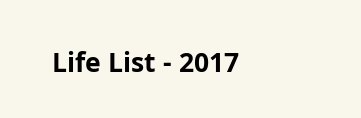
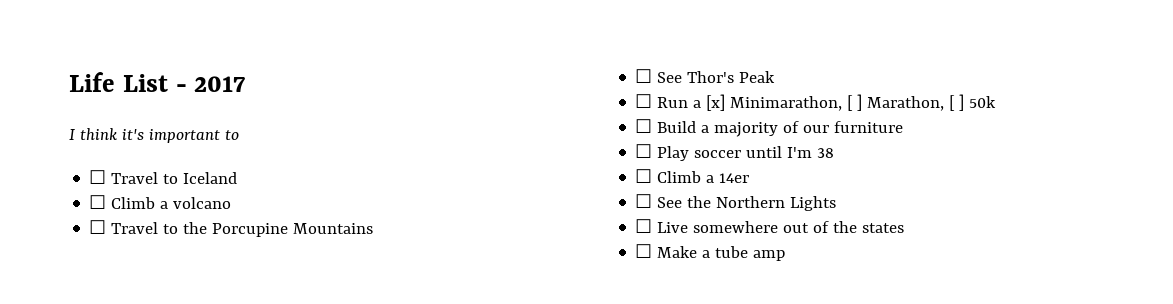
+ I think it's important to
+ ☐ Travel to Iceland
+ ☐ Climb a volcano
+ ☐ Travel to the Porcupine Mountains
+ ☐ See Thor's Peak
+ ☐ Run a [x] Minimarathon, [ ] Marathon, [ ] 50k
+ ☐ Build a majority of our furniture
+ ☐ Play soccer until I'm 38
+ ☐ Climb a 14er
+ ☐ See the Northern Lights
+ ☐ Live somewhere out of the states
+ ☐ Make a tube amp

